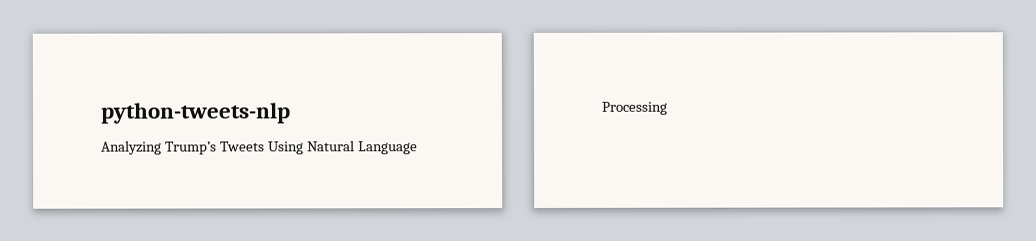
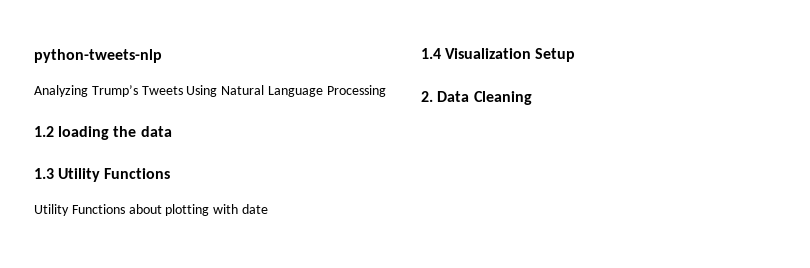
+ 1.2 loading the data
+ 1.3 Utility Functions
+ Utility Functions about plotting with date
+ 1.4 Visualization Setup
+ 2. Data Cleaning

